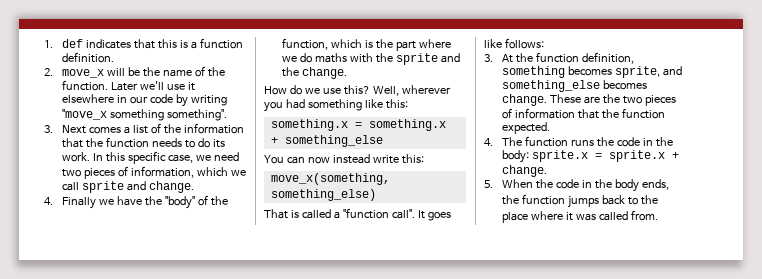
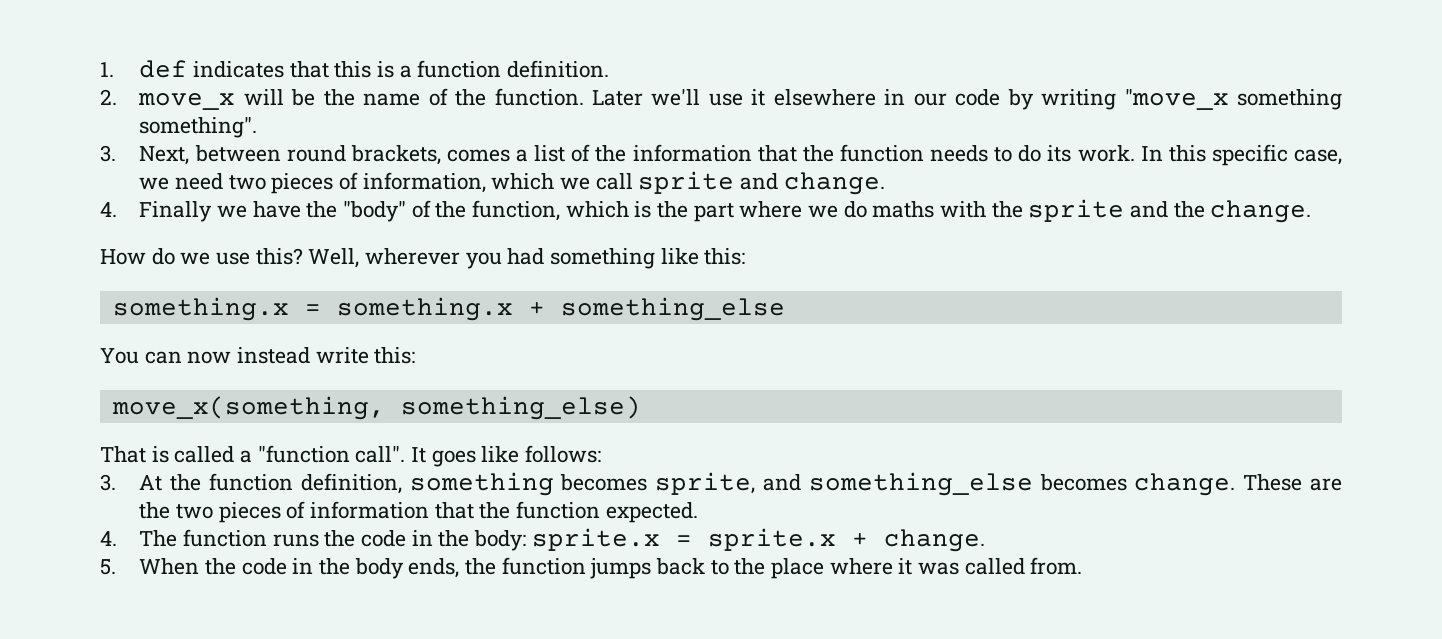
- 3. Next comes a list of the information that the function needs to do its work.
+ 3. Next, between round brackets, comes a list of the information that the function needs to do its work.

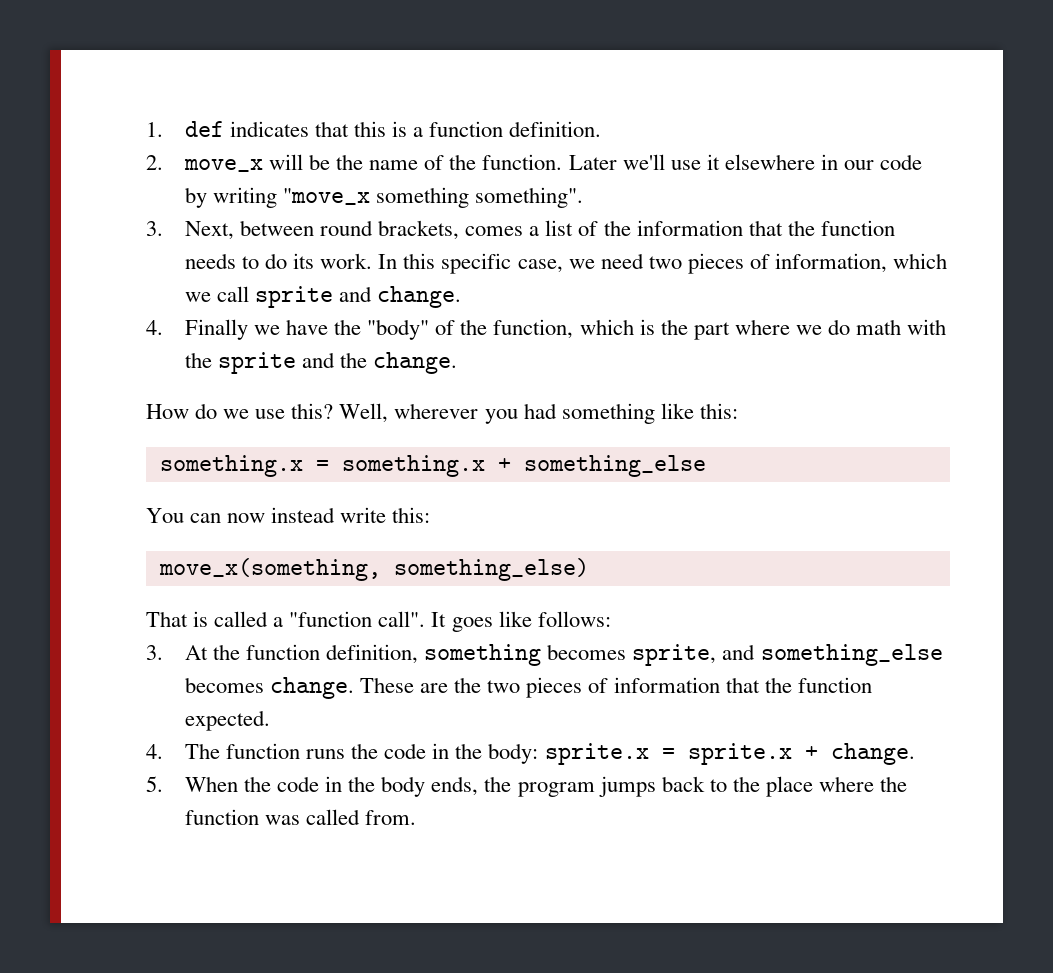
- 4. Finally we have the "body" of the function, which is the part where we do maths with the sprite and the change.
+ 4. Finally we have the "body" of the function, which is the part where we do math with the sprite and the change.
- 5. When the code in the body ends, the function jumps back to the place where it was called from.
+ 5. When the code in the body ends, the program jumps back to the place where the function was called from.

